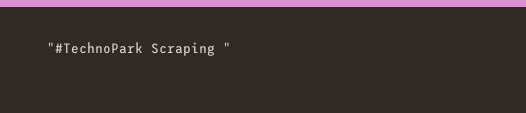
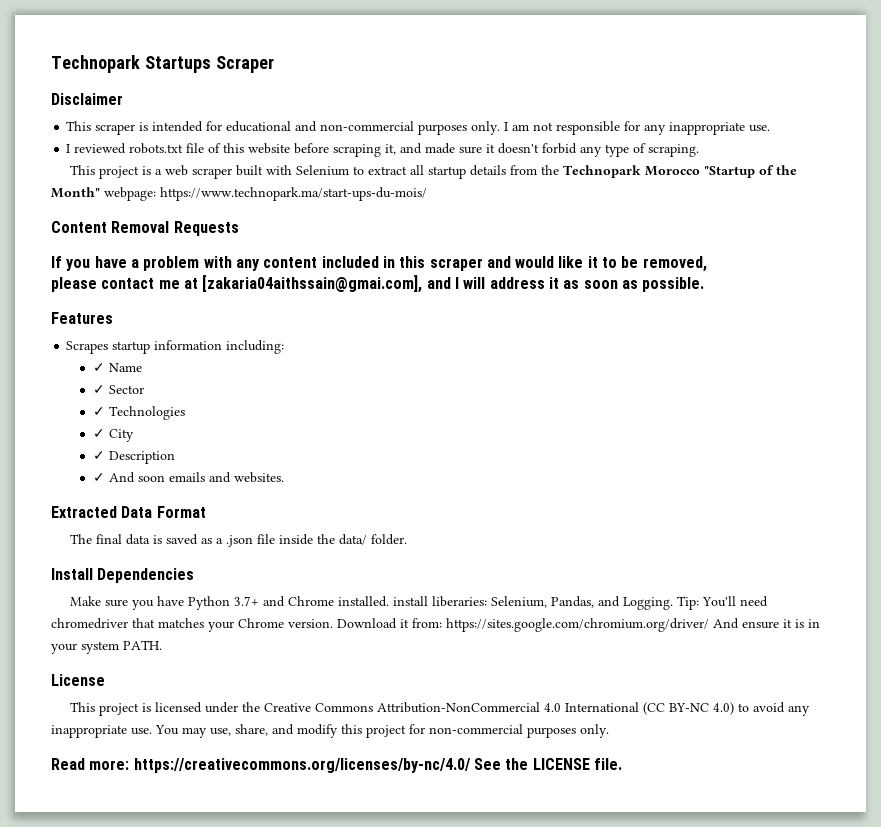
- "#TechnoPark Scraping "
+ Technopark Startups Scraper
+ Disclaimer
+ This scraper is intended for educational and non-commercial purposes only. I am not responsible for any inappropriate use.
+ I reviewed robots.txt file of this website before scraping it, and made sure it doesn't forbid any type of scraping.
+ This project is a web scraper built with Selenium to extract all startup details from the Technopark Morocco "Startup of the Month" webpage: https://www.technopark.ma/start-ups-du-mois/
+ Content Removal Requests
+ If you have a problem with any content included in this scraper and would like it to be removed,
+ please contact me at [zakaria04aithssain@gmai.com], and I will address it as soon as possible.
+ Features
+ Scrapes startup information including:
+ ✓ Name
+ ✓ Sector
+ ✓ Technologies
+ ✓ City
+ ✓ Description
+ ✓ And soon emails and websites.
+ Extracted Data Format
+ The final data is saved as a .json file inside the data/ folder.
+ Install Dependencies
+ Make sure you have Python 3.7+ and Chrome installed. install liberaries: Selenium, Pandas, and Logging. Tip: You'll need chromedriver that matches your Chrome version. Download it from: https://sites.google.com/chromium.org/driver/ And ensure it is in your system PATH.
+ License
+ This project is licensed under the Creative Commons Attribution-NonCommercial 4.0 International (CC BY-NC 4.0) to avoid any inappropriate use. You may use, share, and modify this project for non-commercial purposes only.
+ Read more: https://creativecommons.org/licenses/by-nc/4.0/ See the LICENSE file.

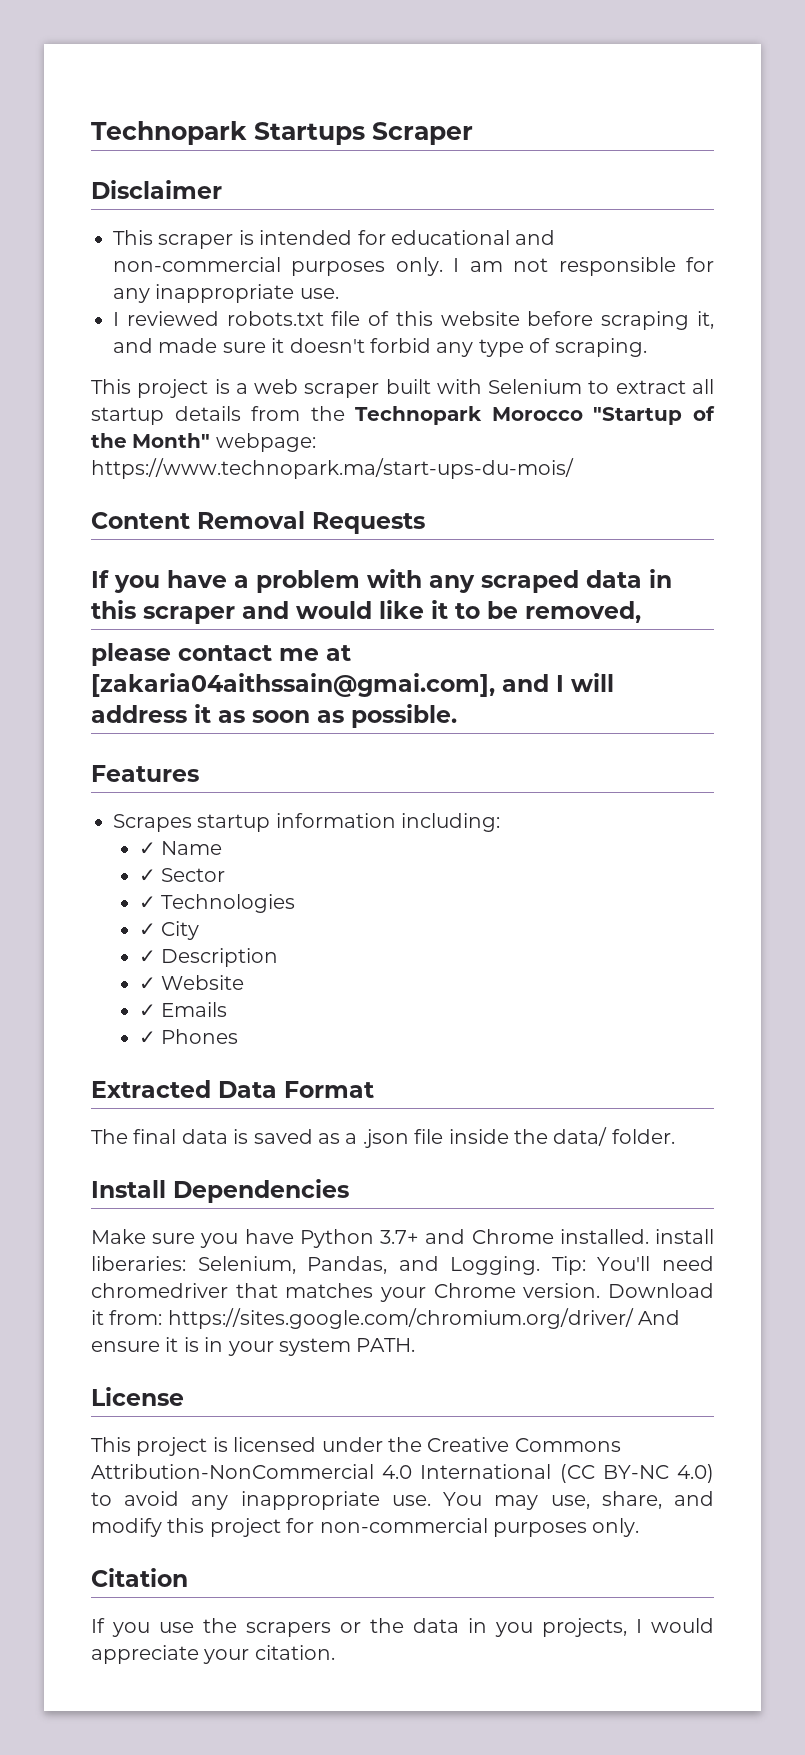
- If you have a problem with any content included in this scraper and would like it to be removed,
+ If you have a problem with any scraped data in this scraper and would like it to be removed,
- ✓ And soon emails and websites.
+ ✓ Website
+ ✓ Emails
+ ✓ Phones
- Read more: https://creativecommons.org/licenses/by-nc/4.0/ See the LICENSE file.
+ Citation
+ If you use the scrapers or the data in you projects, I would appreciate your citation.

